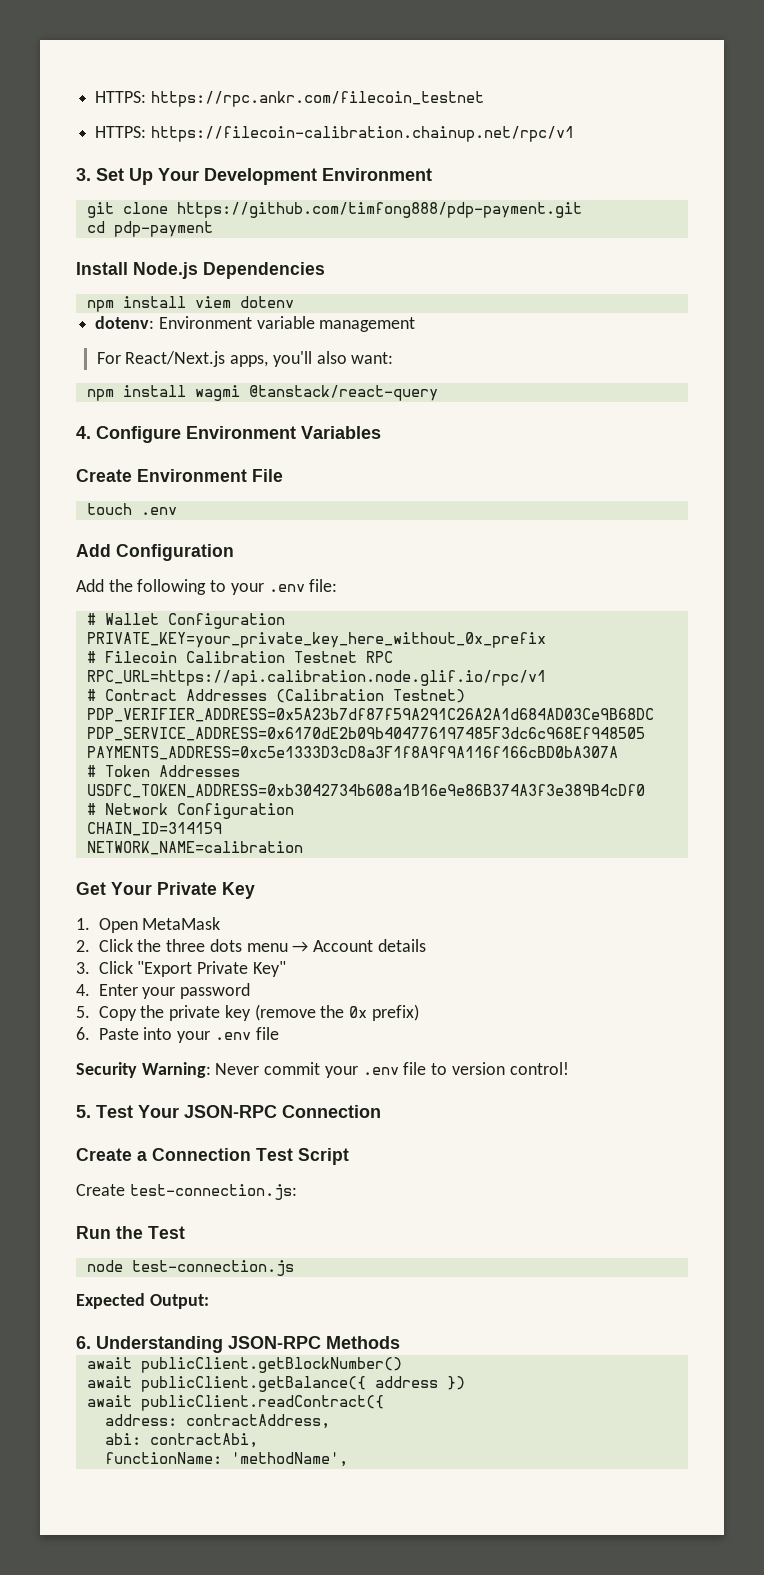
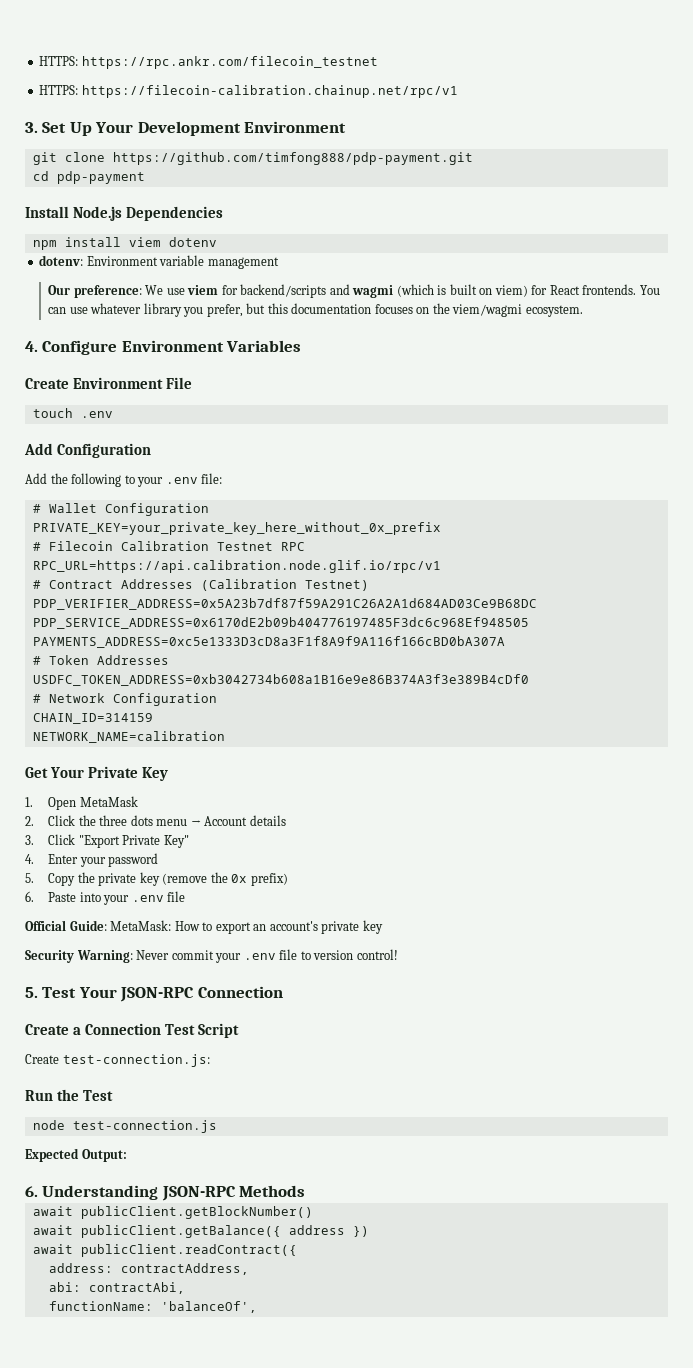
- For React/Next.js apps, you'll also want:
- npm install wagmi @tanstack/react-query
+ Our preference: We use viem for backend/scripts and wagmi (which is built on viem) for React frontends. You can use whatever library you prefer, but this documentation focuses on the viem/wagmi ecosystem.
+ Official Guide: MetaMask: How to export an account's private key
- functionName: 'methodName',
+ functionName: 'balanceOf',

